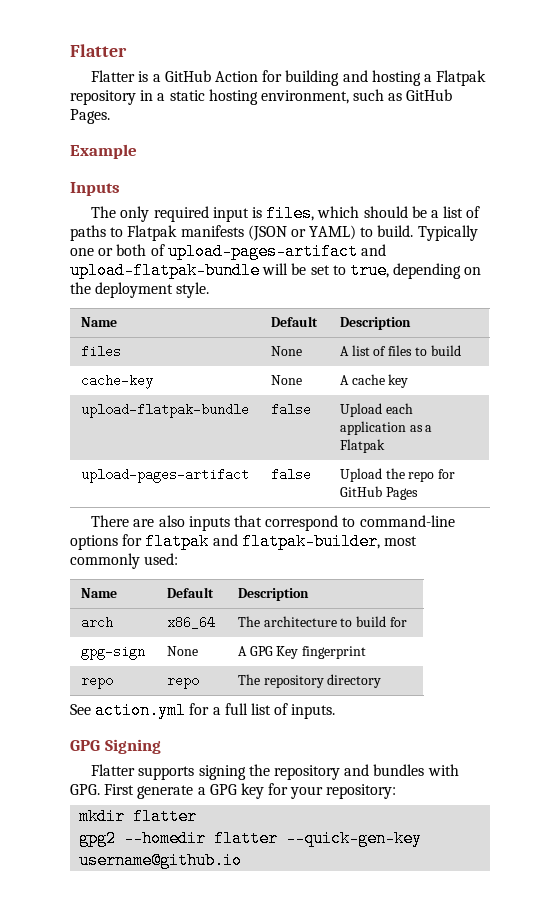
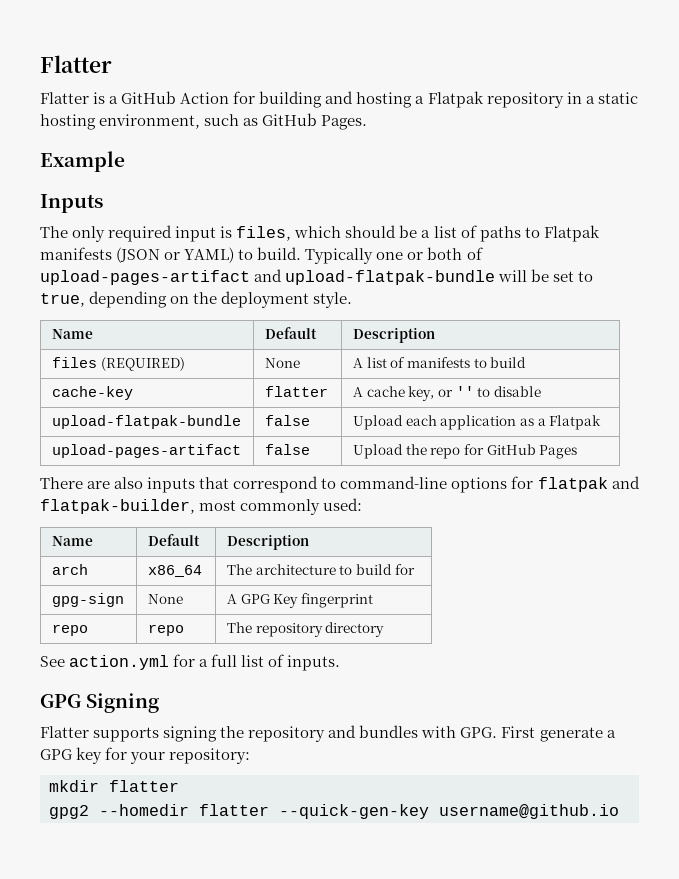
- files | None | A list of files to build
+ files (REQUIRED) | None | A list of manifests to build
- cache-key | None | A cache key
+ cache-key | flatter | A cache key, or '' to disable

